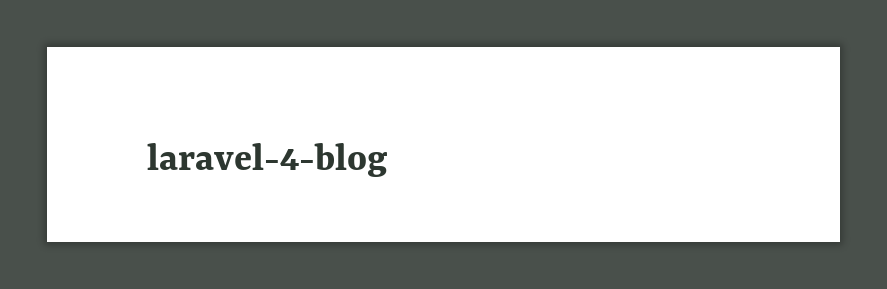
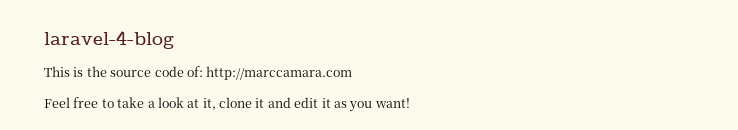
+ This is the source code of: http://marccamara.com
+ Feel free to take a look at it, clone it and edit it as you want!

